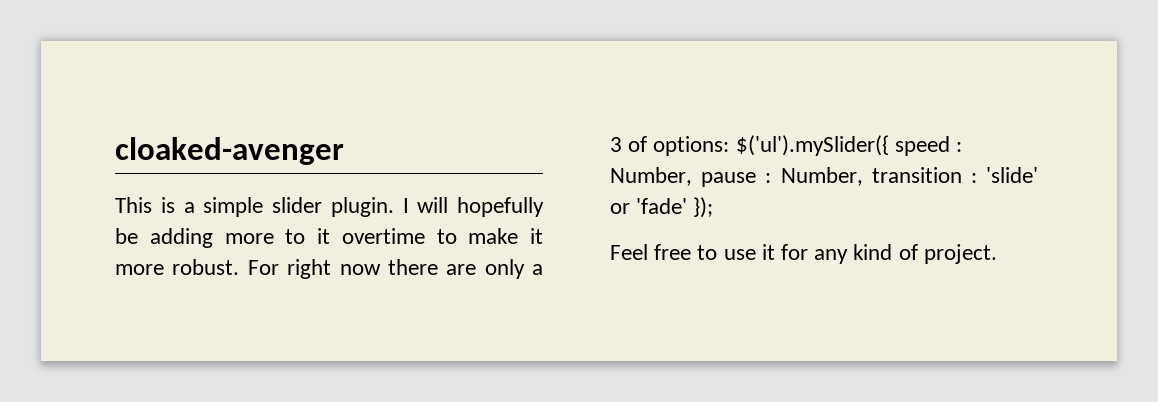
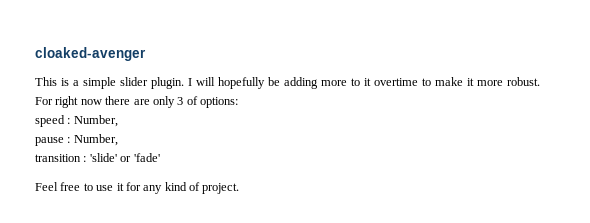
- For right now there are only a 3 of options: $('ul').mySlider({ speed : Number, pause : Number, transition : 'slide' or 'fade' });
+ For right now there are only 3 of options:
+ speed : Number,
+ pause : Number,
+ transition : 'slide' or 'fade'

